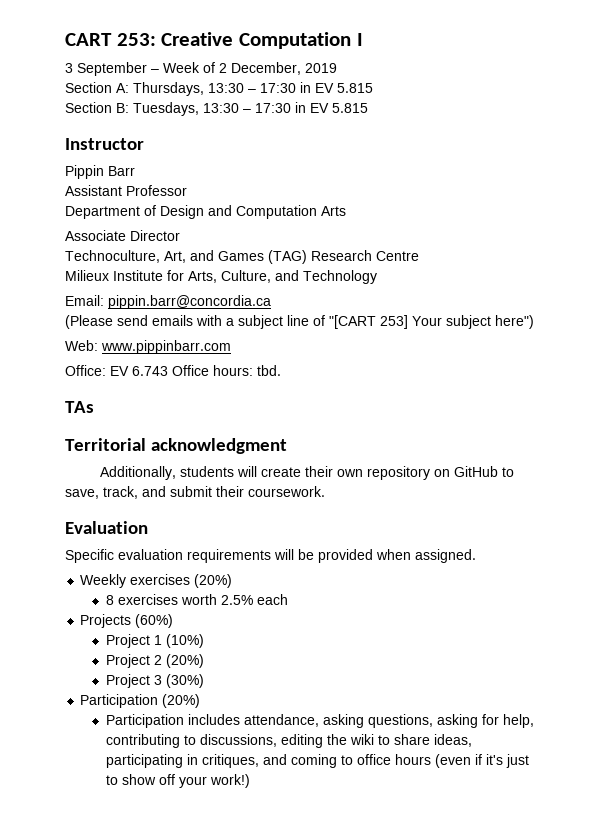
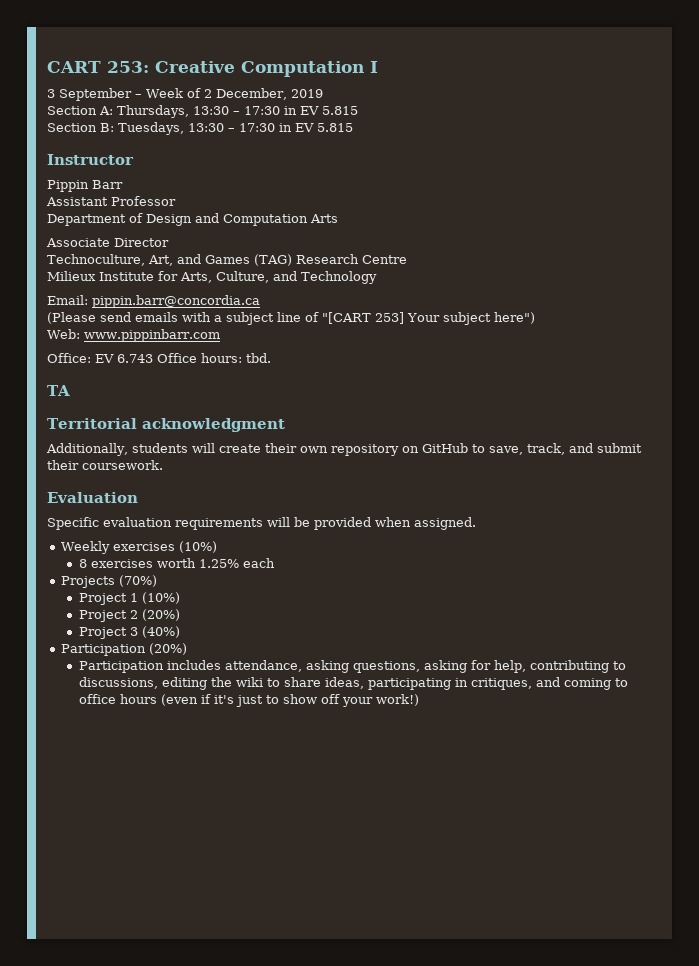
- TAs
+ TA
- Weekly exercises (20%)
+ Weekly exercises (10%)
- 8 exercises worth 2.5% each
+ 8 exercises worth 1.25% each
- Projects (60%)
+ Projects (70%)
- Project 3 (30%)
+ Project 3 (40%)

